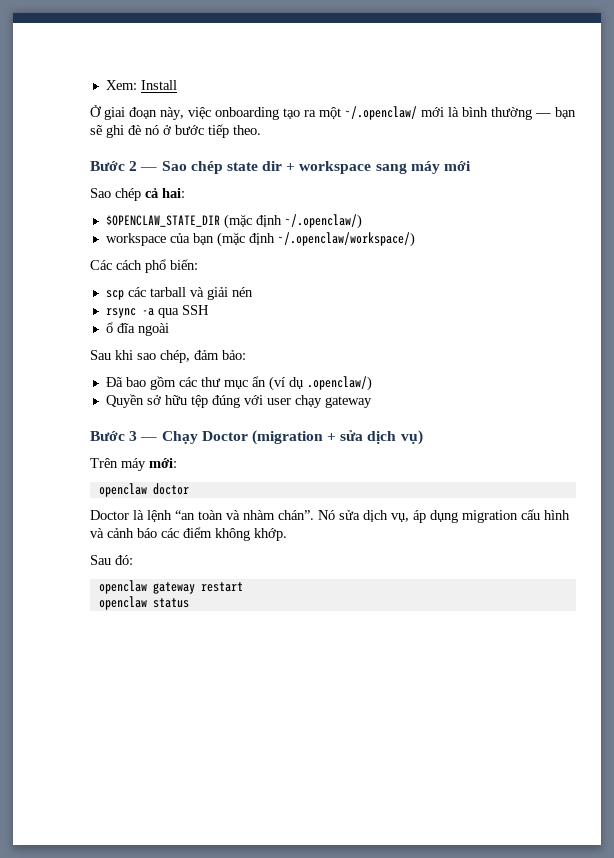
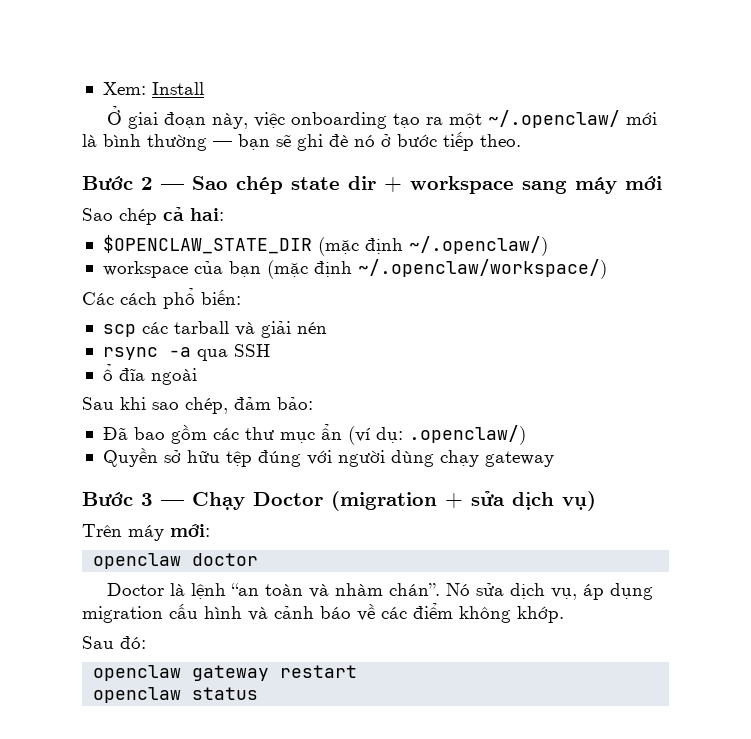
- Đã bao gồm các thư mục ẩn (ví dụ .openclaw/)
+ Đã bao gồm các thư mục ẩn (ví dụ: .openclaw/)
- Quyền sở hữu tệp đúng với user chạy gateway
+ Quyền sở hữu tệp đúng với người dùng chạy gateway
- Nó sửa dịch vụ, áp dụng migration cấu hình và cảnh báo các điểm không khớp.
+ Nó sửa dịch vụ, áp dụng migration cấu hình và cảnh báo về các điểm không khớp.

